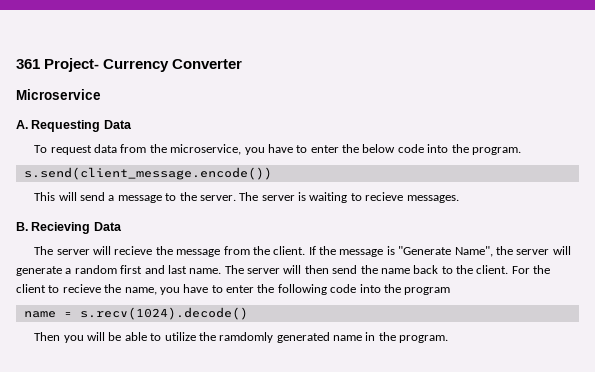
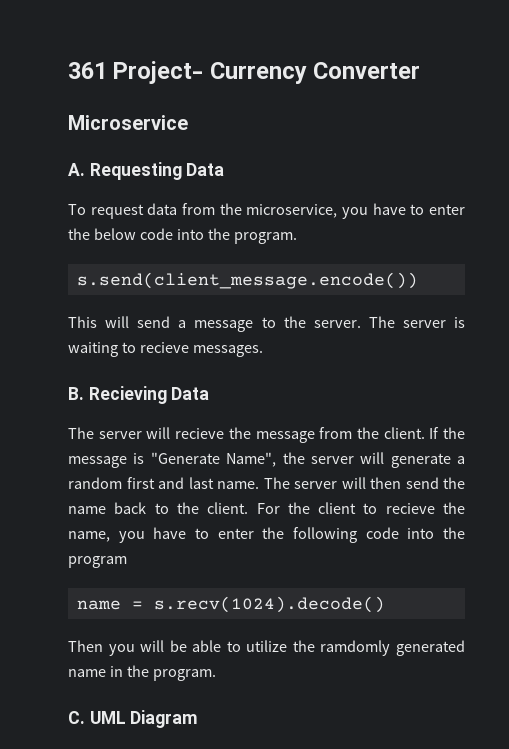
+ C. UML Diagram

